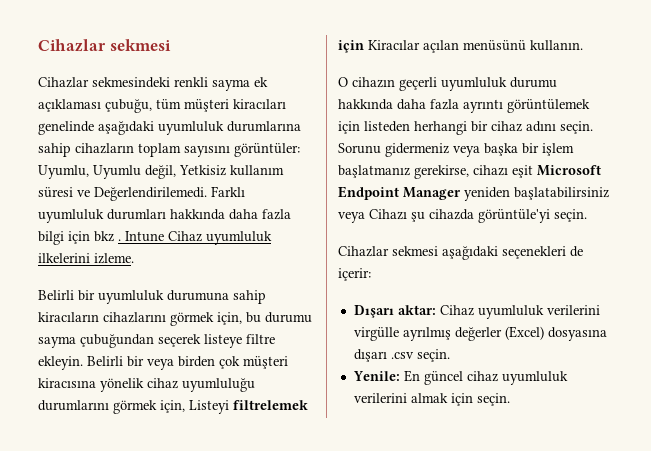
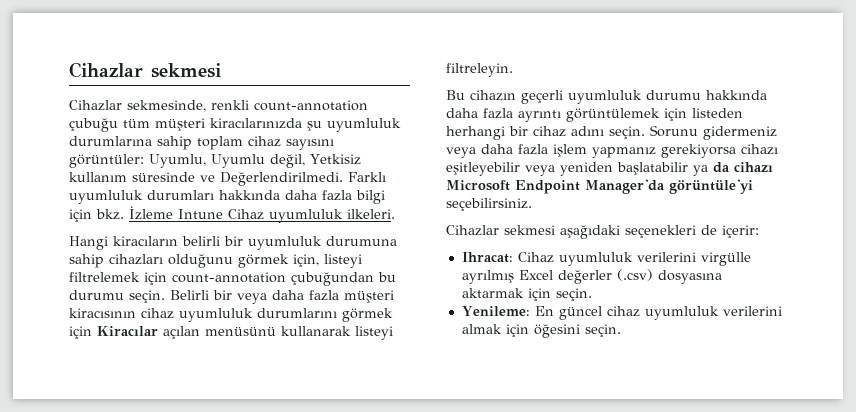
- Cihazlar sekmesindeki renkli sayma ek açıklaması çubuğu, tüm müşteri kiracıları genelinde aşağıdaki uyumluluk durumlarına sahip cihazların toplam sayısını görüntüler: Uyumlu, Uyumlu değil, Yetkisiz kullanım süresi ve Değerlendirilemedi.
+ Cihazlar sekmesinde, renkli count-annotation çubuğu tüm müşteri kiracılarınızda şu uyumluluk durumlarına sahip toplam cihaz sayısını görüntüler: Uyumlu, Uyumlu değil, Yetkisiz kullanım süresinde ve Değerlendirilmedi.
- Farklı uyumluluk durumları hakkında daha fazla bilgi için bkz . Intune Cihaz uyumluluk ilkelerini izleme.
- Belirli bir uyumluluk durumuna sahip kiracıların cihazlarını görmek için, bu durumu sayma çubuğundan seçerek listeye filtre ekleyin. Belirli bir veya birden çok müşteri kiracısına yönelik cihaz uyumluluğu durumlarını görmek için, Listeyi filtrelemek için Kiracılar açılan menüsünü kullanın.
- O cihazın geçerli uyumluluk durumu hakkında daha fazla ayrıntı görüntülemek için listeden herhangi bir cihaz adını seçin.
+ Farklı uyumluluk durumları hakkında daha fazla bilgi için bkz. İzleme Intune Cihaz uyumluluk ilkeleri.
+ Hangi kiracıların belirli bir uyumluluk durumuna sahip cihazları olduğunu görmek için, listeyi filtrelemek için count-annotation çubuğundan bu durumu seçin. Belirli bir veya daha fazla müşteri kiracısının cihaz uyumluluk durumlarını görmek için Kiracılar açılan menüsünü kullanarak listeyi filtreleyin.
+ Bu cihazın geçerli uyumluluk durumu hakkında daha fazla ayrıntı görüntülemek için listeden herhangi bir cihaz adını seçin.
- Sorunu gidermeniz veya başka bir işlem başlatmanız gerekirse, cihazı eşit Microsoft Endpoint Manager yeniden başlatabilirsiniz veya Cihazı şu cihazda görüntüle'yi seçin.
+ Sorunu gidermeniz veya daha fazla işlem yapmanız gerekiyorsa cihazı eşitleyebilir veya yeniden başlatabilir ya da cihazı Microsoft Endpoint Manager'da görüntüle'yi seçebilirsiniz.
- Dışarı aktar: Cihaz uyumluluk verilerini virgülle ayrılmış değerler (Excel) dosyasına dışarı .csv seçin.
- Yenile: En güncel cihaz uyumluluk verilerini almak için seçin.
+ Ihracat: Cihaz uyumluluk verilerini virgülle ayrılmış Excel değerler (.csv) dosyasına aktarmak için seçin.
+ Yenileme: En güncel cihaz uyumluluk verilerini almak için öğesini seçin.

